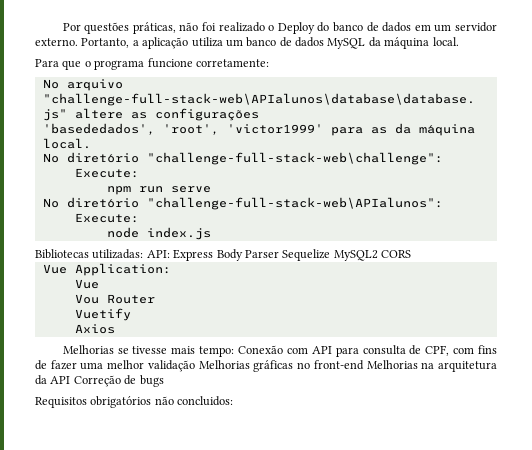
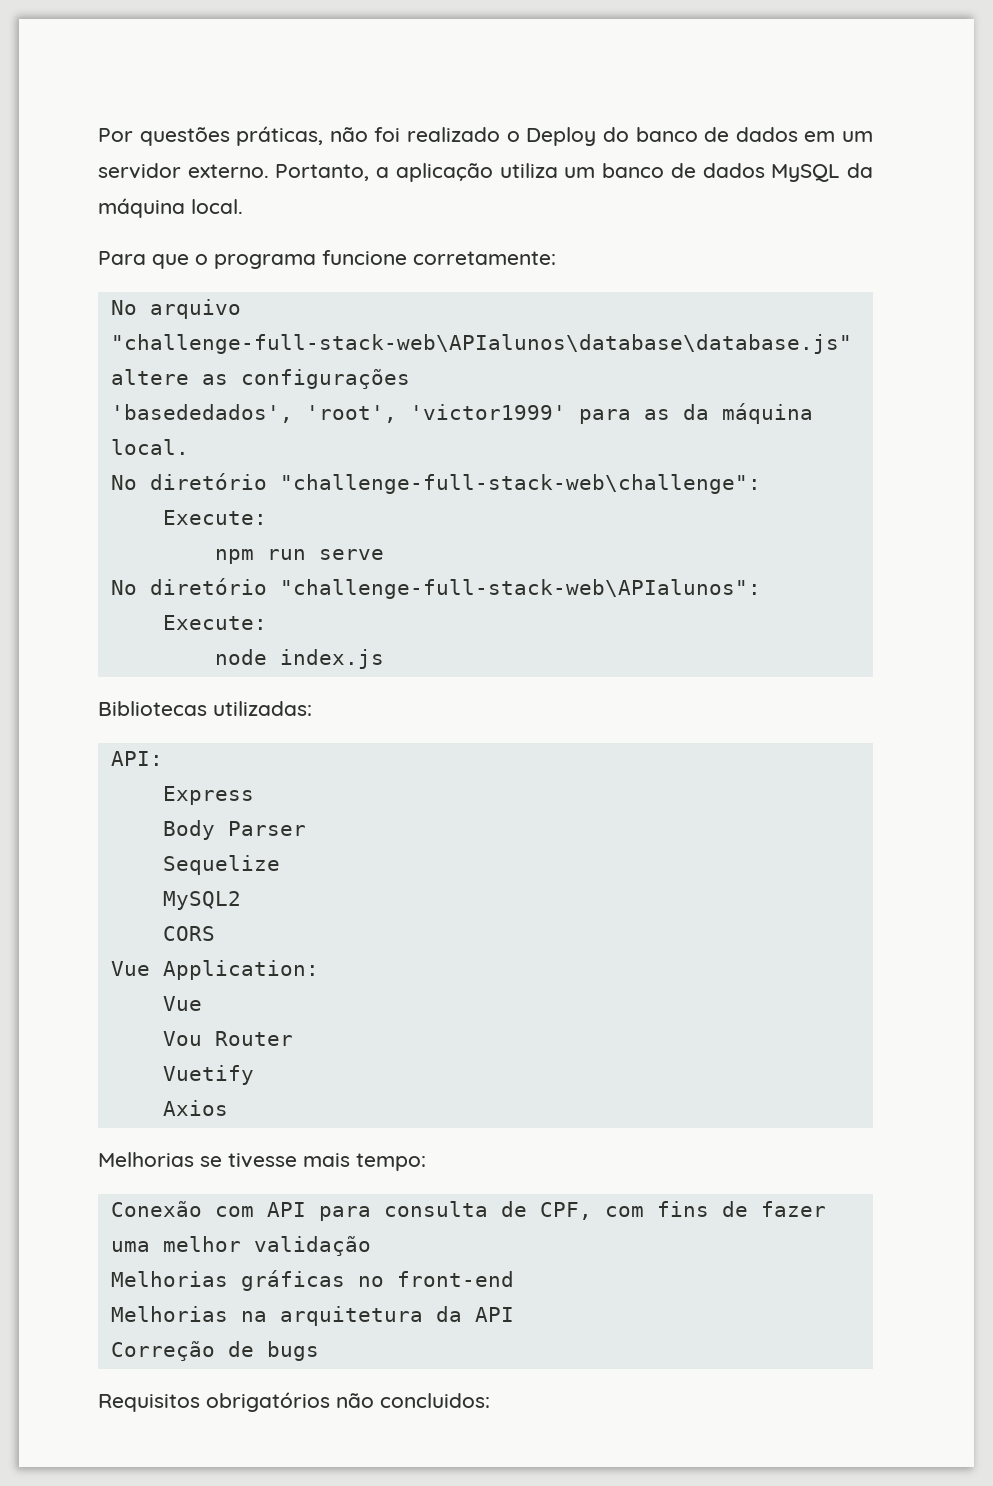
- Bibliotecas utilizadas: API: Express Body Parser Sequelize MySQL2 CORS
+ Bibliotecas utilizadas:
+ API:
+ Express
+ Body Parser
+ Sequelize
+ MySQL2
+ CORS
- Melhorias se tivesse mais tempo: Conexão com API para consulta de CPF, com fins de fazer uma melhor validação Melhorias gráficas no front-end Melhorias na arquitetura da API Correção de bugs
+ Melhorias se tivesse mais tempo:
+ Conexão com API para consulta de CPF, com fins de fazer uma melhor validação
+ Melhorias gráficas no front-end
+ Melhorias na arquitetura da API
+ Correção de bugs

